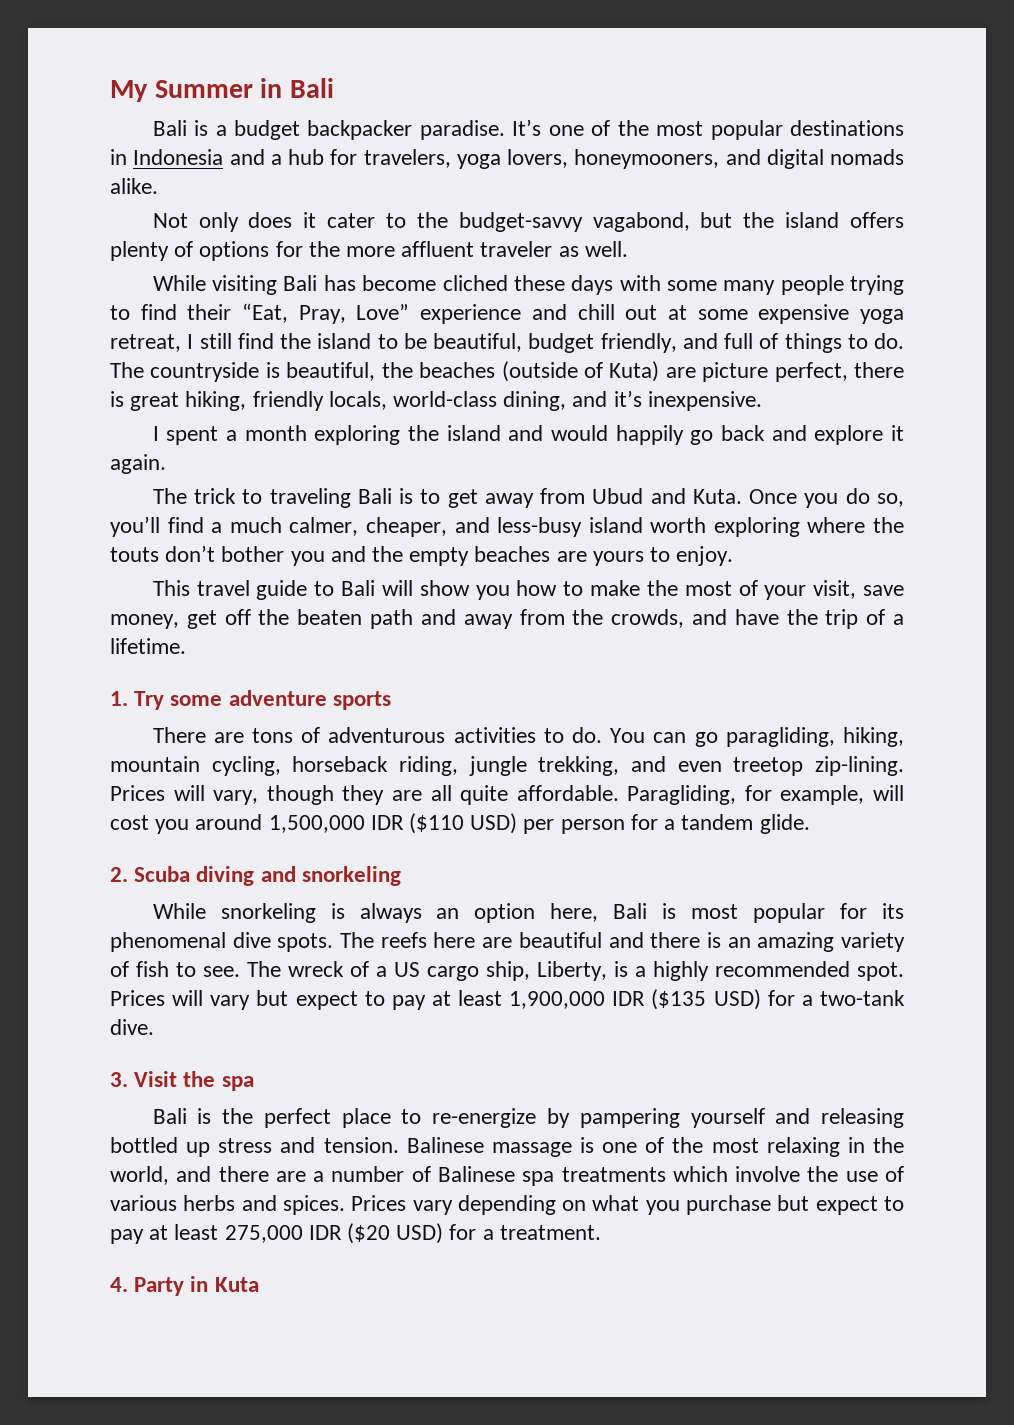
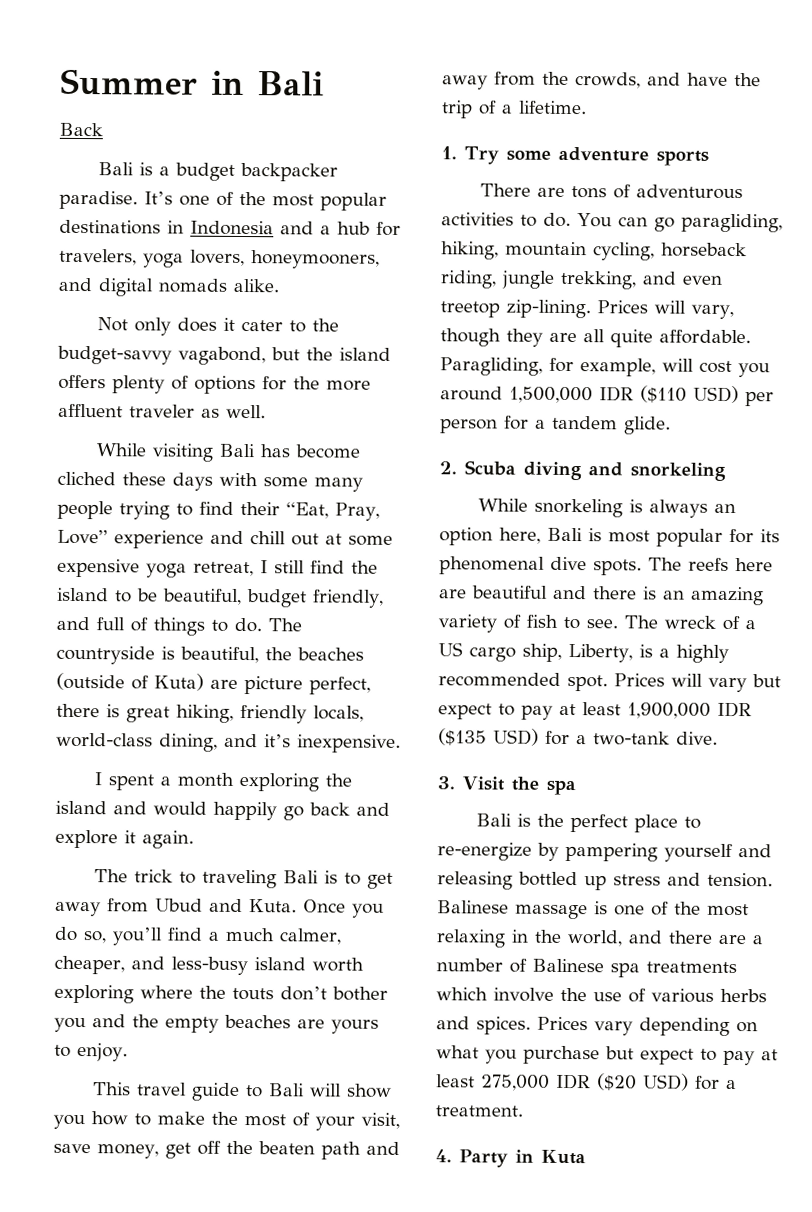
- My Summer in Bali
+ Summer in Bali
+ Back

